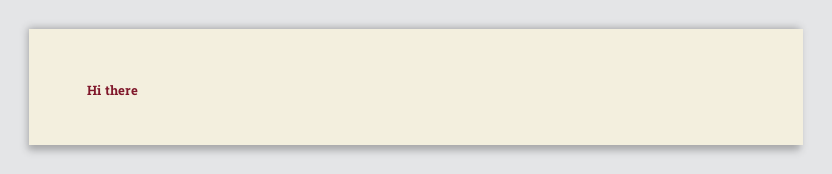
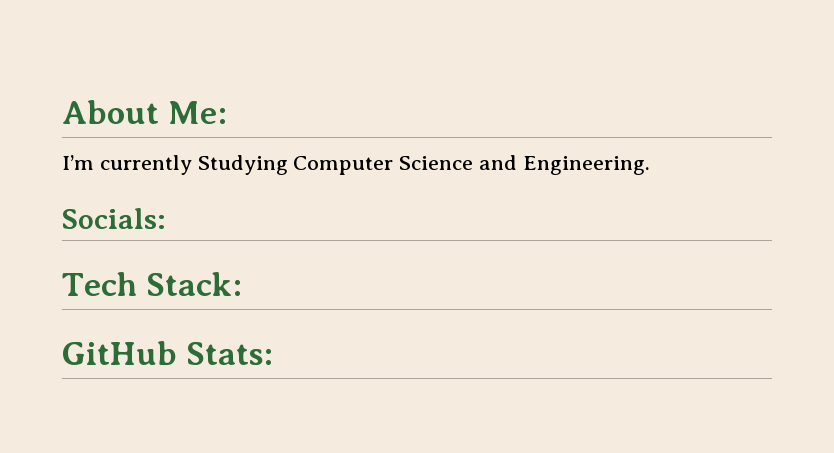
- Hi there
+ About Me:
+ I’m currently Studying Computer Science and Engineering.
+ Socials:
+ Tech Stack:
+ GitHub Stats:

